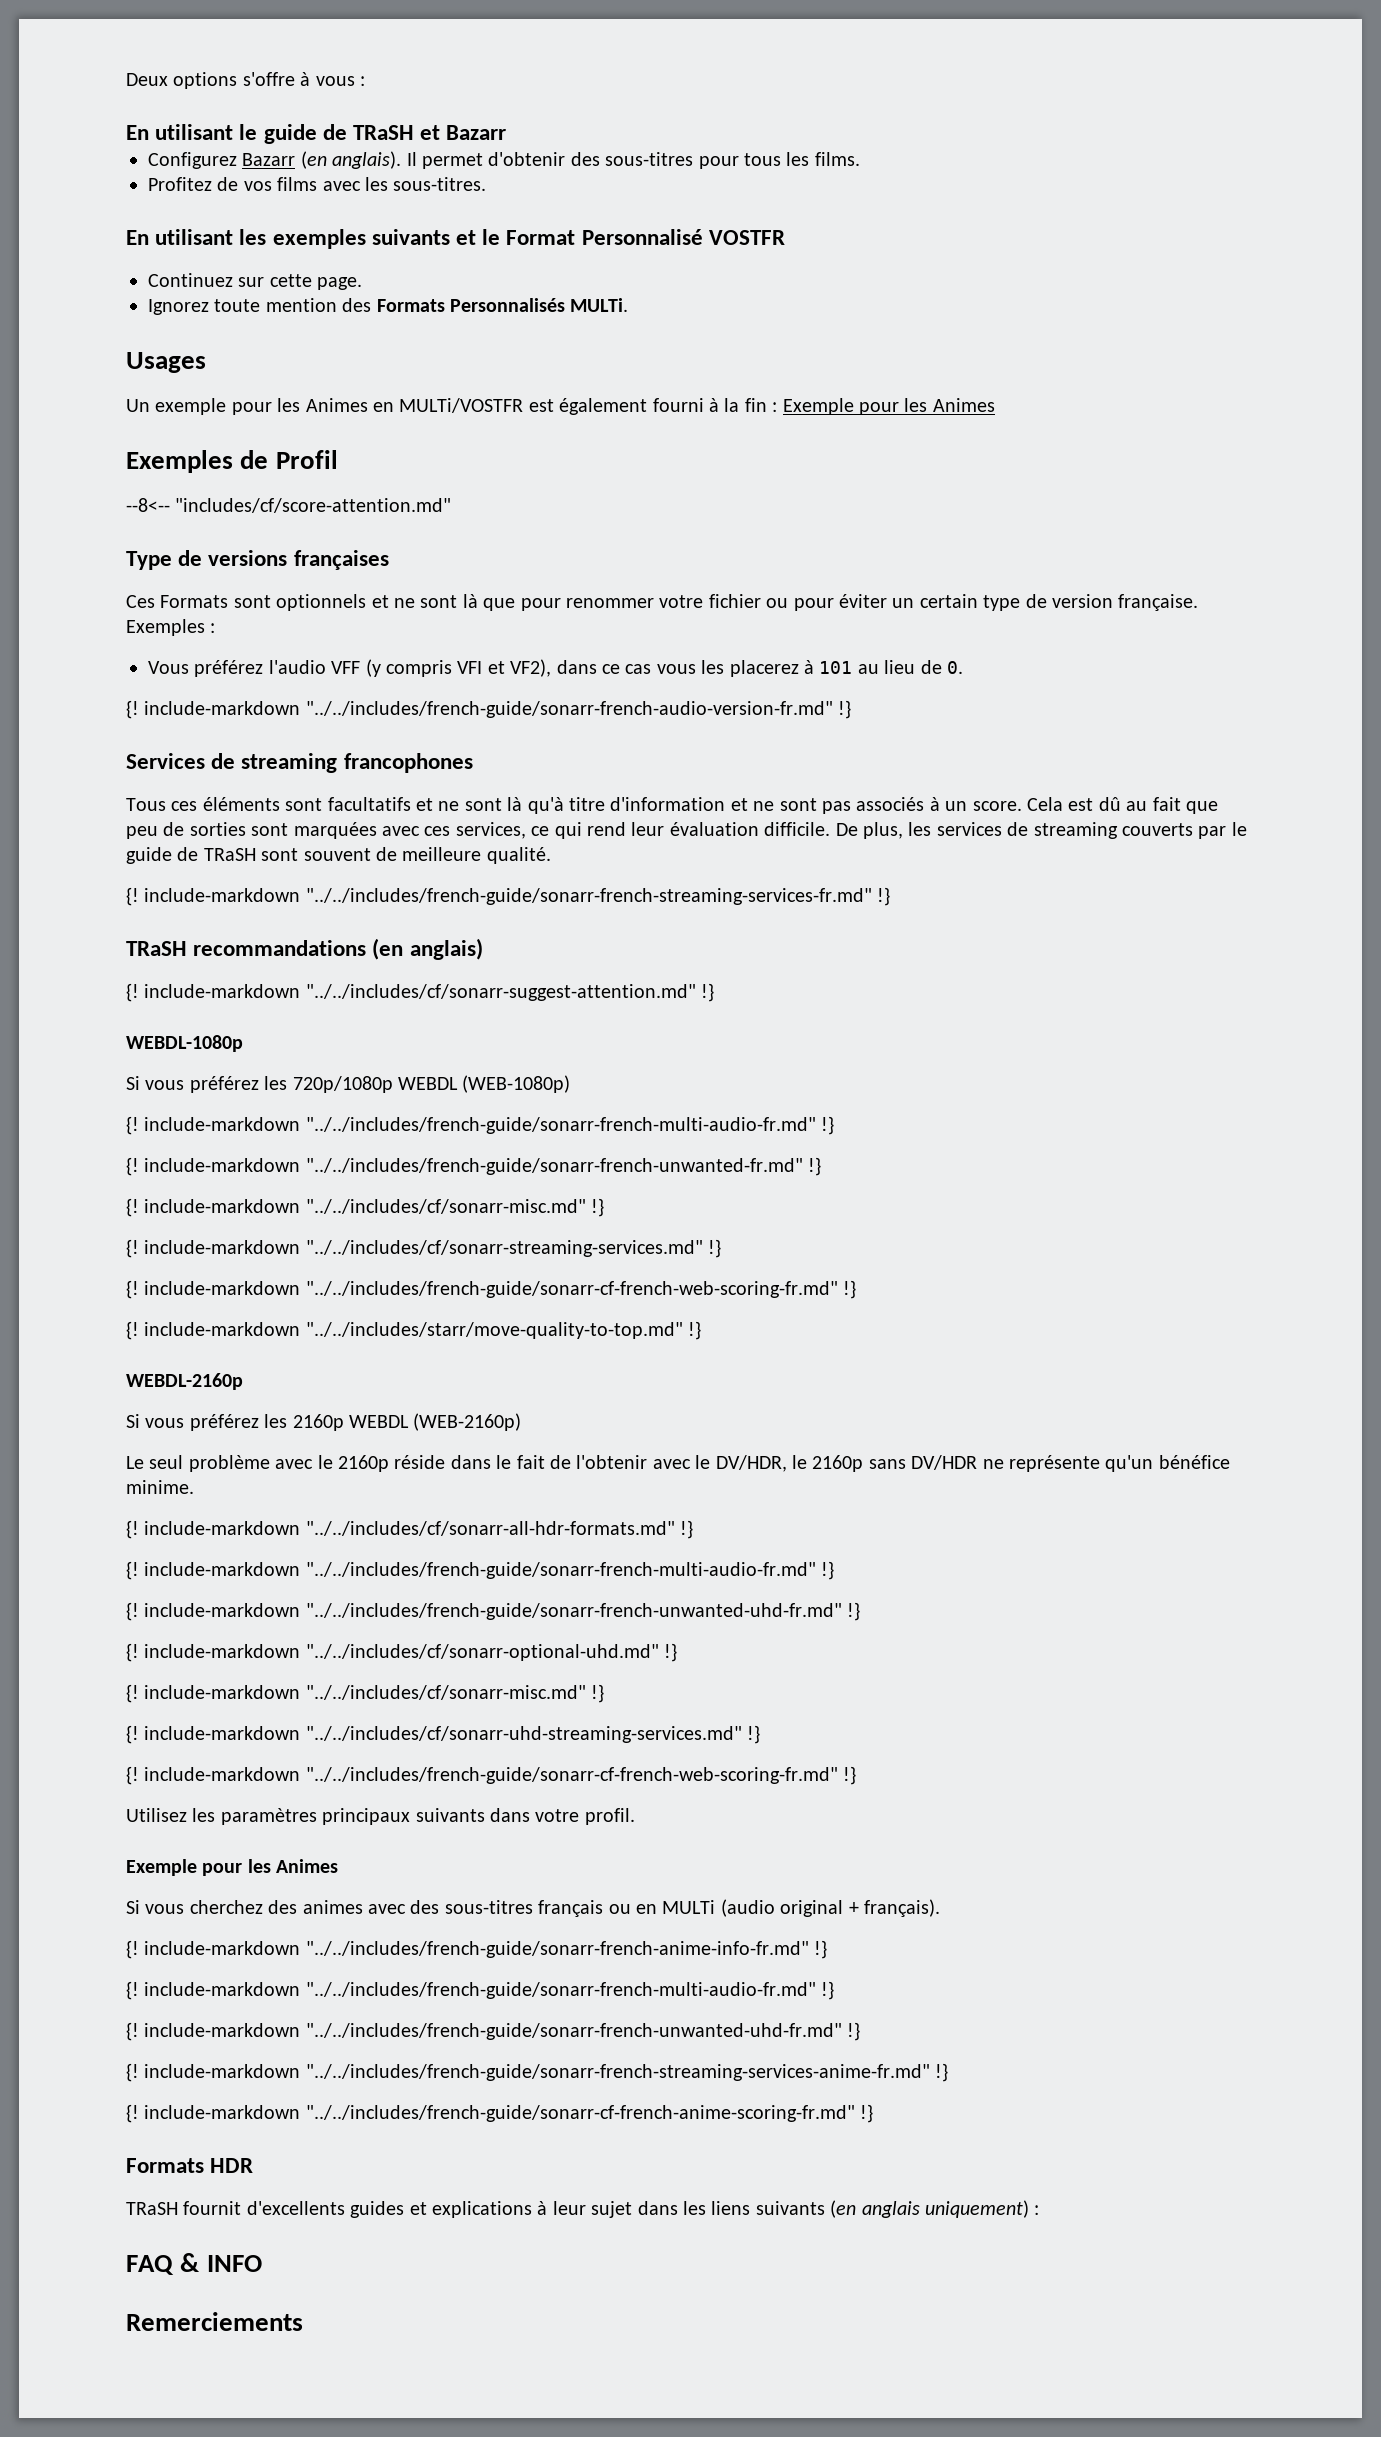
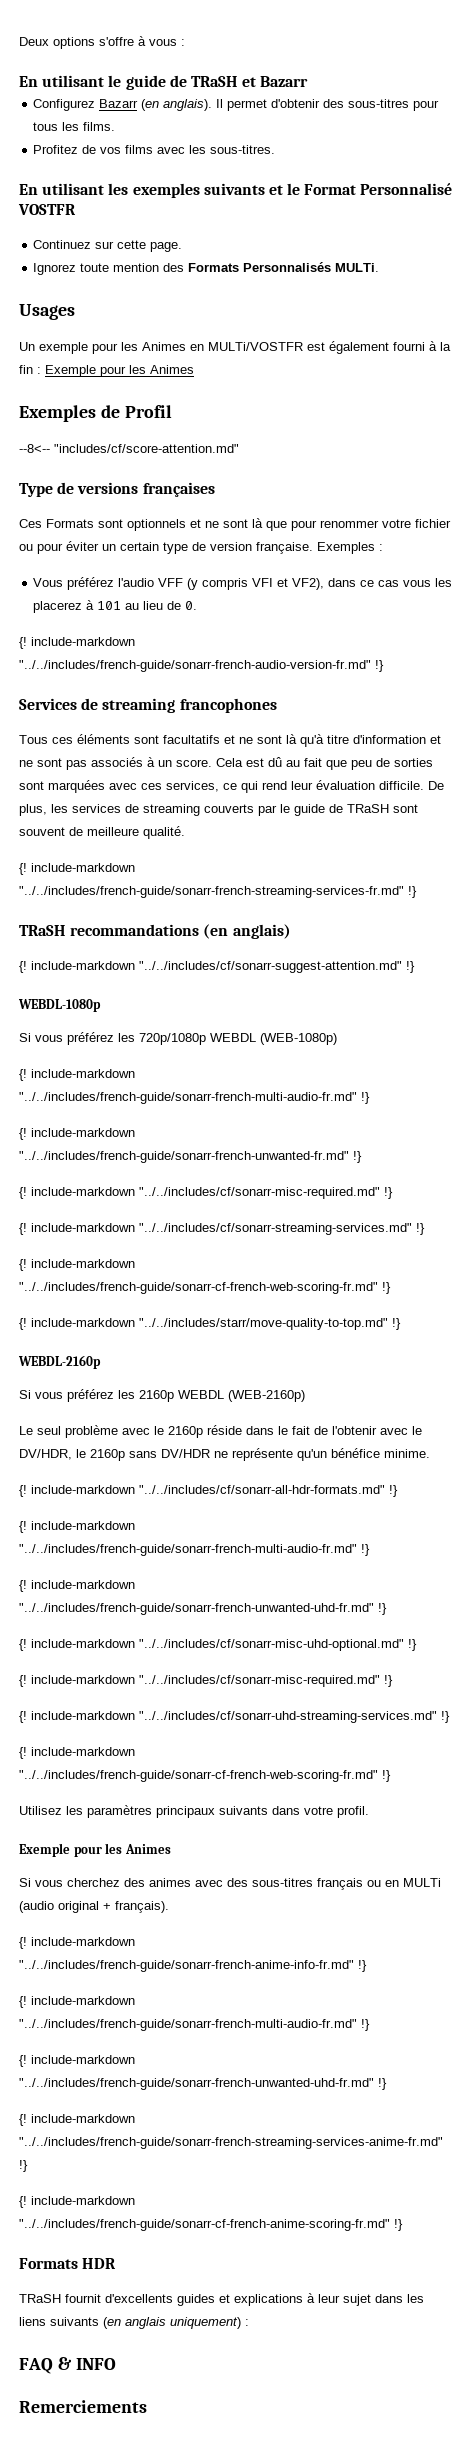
  {! include-markdown "../../includes/french-guide/sonarr-french-unwanted-fr.md" !}
- {! include-markdown "../../includes/cf/sonarr-misc.md" !}
+ {! include-markdown "../../includes/cf/sonarr-misc-required.md" !}
- {! include-markdown "../../includes/cf/sonarr-optional-uhd.md" !}
- {! include-markdown "../../includes/cf/sonarr-misc.md" !}
+ {! include-markdown "../../includes/cf/sonarr-misc-uhd-optional.md" !}
+ {! include-markdown "../../includes/cf/sonarr-misc-required.md" !}

